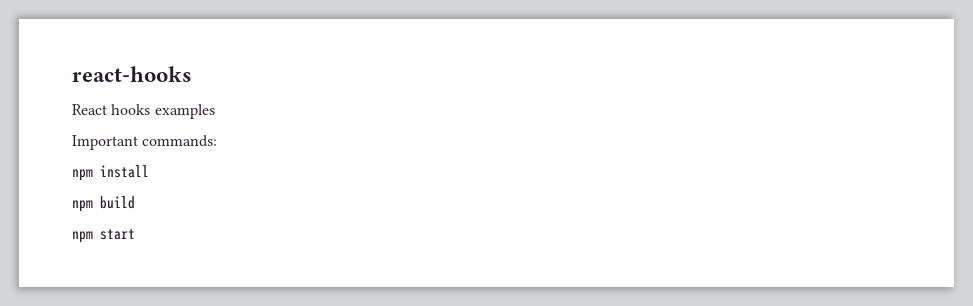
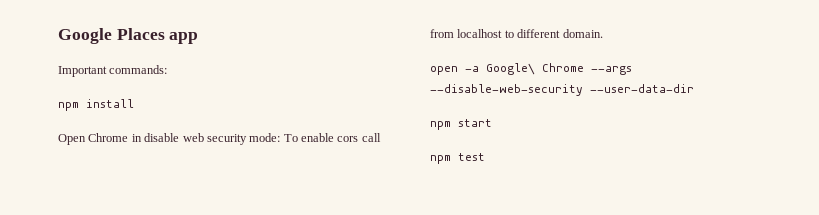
- react-hooks
- React hooks examples
+ Google Places app
- npm build
+ Open Chrome in disable web security mode: To enable cors call from localhost to different domain.
+ open -a Google\ Chrome --args --disable-web-security --user-data-dir
+ npm test

